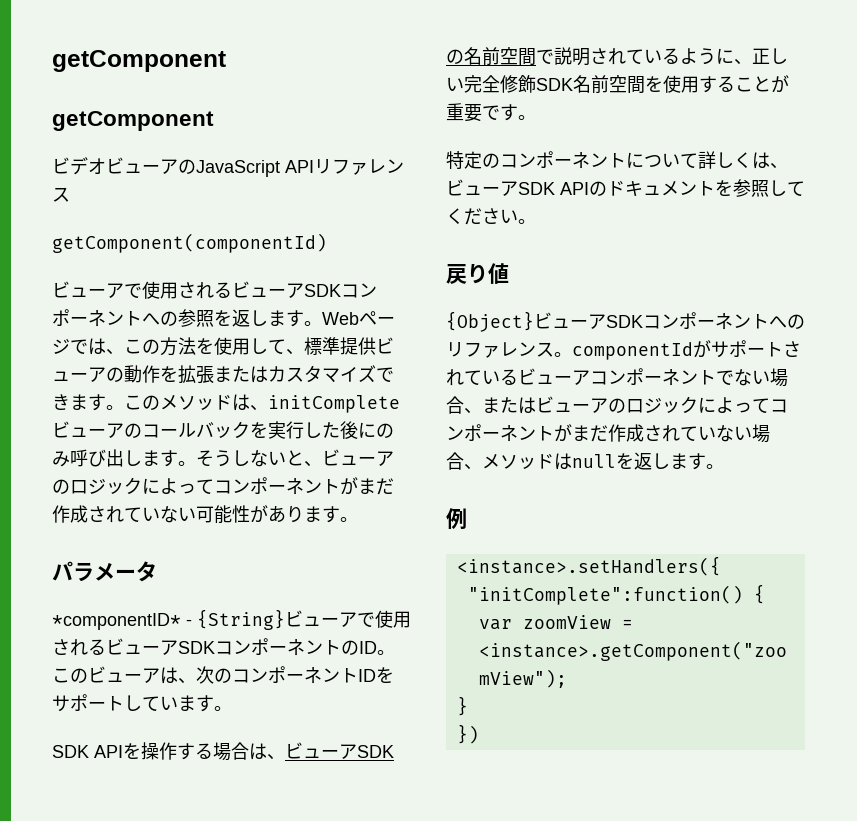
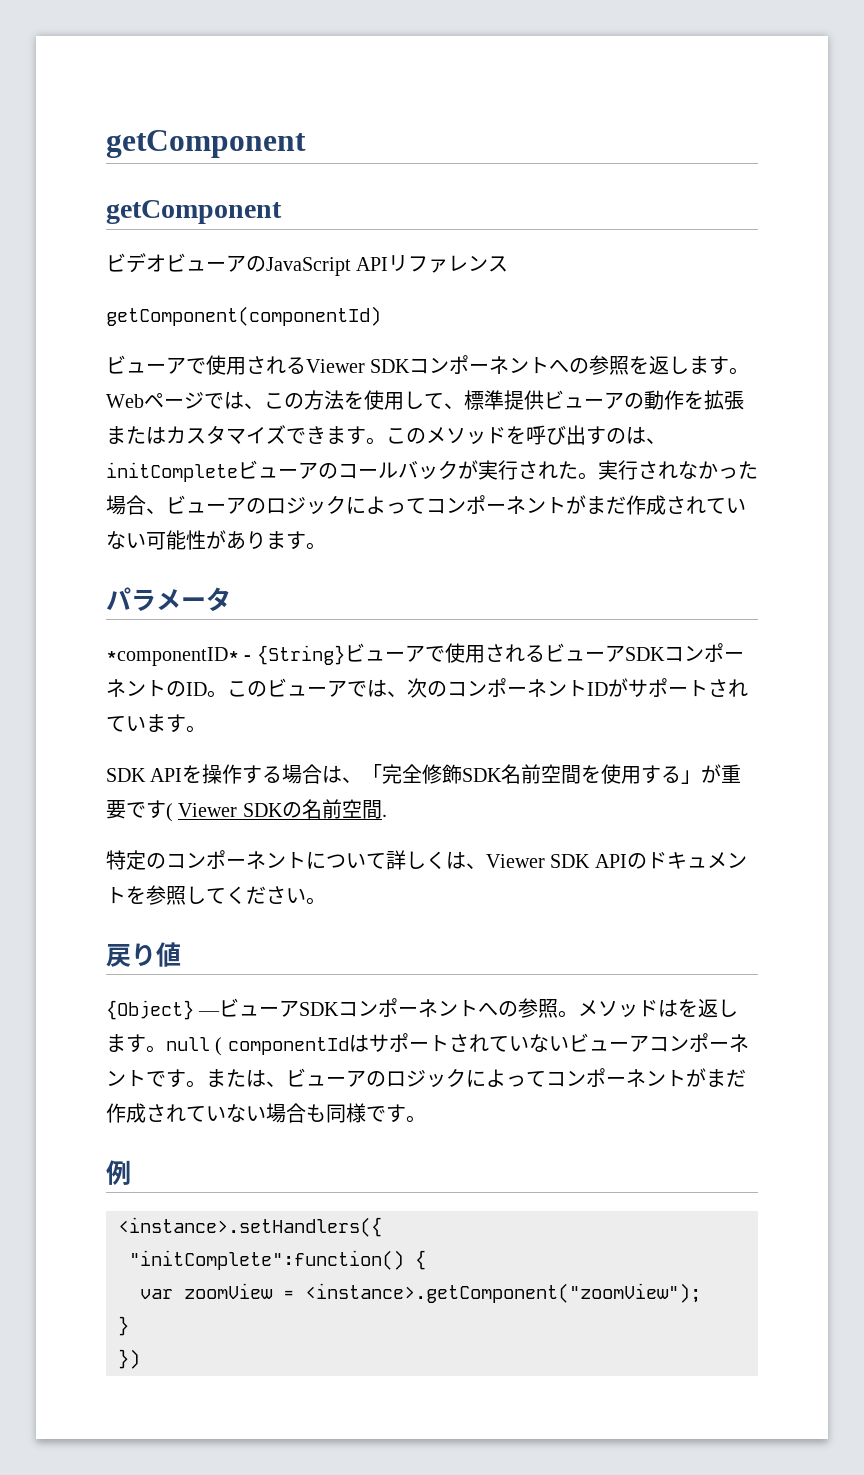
- ビューアで使用されるビューアSDKコンポーネントへの参照を返します。
+ ビューアで使用されるViewer SDKコンポーネントへの参照を返します。
- このメソッドは、initCompleteビューアのコールバックを実行した後にのみ呼び出します。そうしないと、ビューアのロジックによってコンポーネントがまだ作成されていない可能性があります。
+ このメソッドを呼び出すのは、initCompleteビューアのコールバックが実行された。実行されなかった場合、ビューアのロジックによってコンポーネントがまだ作成されていない可能性があります。
- このビューアは、次のコンポーネントIDをサポートしています。
+ このビューアでは、次のコンポーネントIDがサポートされています。
- SDK APIを操作する場合は、ビューアSDKの名前空間で説明されているように、正しい完全修飾SDK名前空間を使用することが重要です。
+ SDK APIを操作する場合は、「完全修飾SDK名前空間を使用する」が重要です( Viewer SDKの名前空間.
- 特定のコンポーネントについて詳しくは、ビューアSDK APIのドキュメントを参照してください。
+ 特定のコンポーネントについて詳しくは、Viewer SDK APIのドキュメントを参照してください。
- {Object}ビューアSDKコンポーネントへのリファレンス。componentIdがサポートされているビューアコンポーネントでない場合、またはビューアのロジックによってコンポーネントがまだ作成されていない場合、メソッドはnullを返します。
+ {Object} —ビューアSDKコンポーネントへの参照。メソッドはを返します。null ( componentIdはサポートされていないビューアコンポーネントです。または、ビューアのロジックによってコンポーネントがまだ作成されていない場合も同様です。

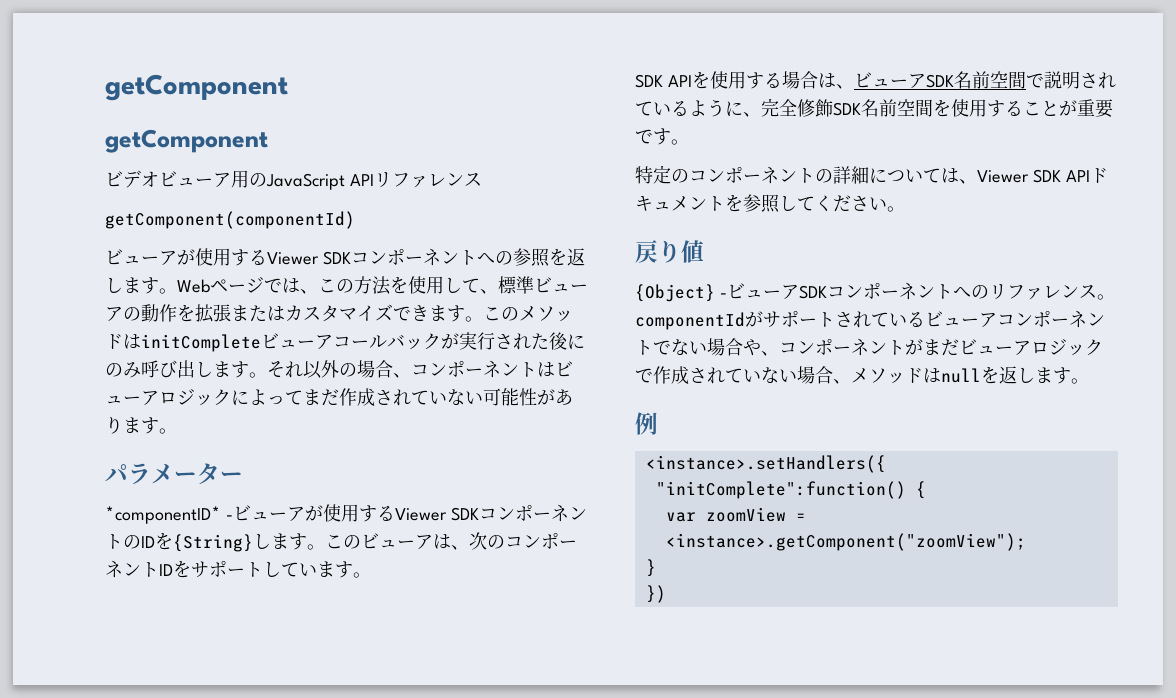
- ビデオビューアのJavaScript APIリファレンス
+ ビデオビューア用のJavaScript APIリファレンス
- ビューアで使用されるViewer SDKコンポーネントへの参照を返します。
+ ビューアが使用するViewer SDKコンポーネントへの参照を返します。
- Webページでは、この方法を使用して、標準提供ビューアの動作を拡張またはカスタマイズできます。
+ Webページでは、この方法を使用して、標準ビューアの動作を拡張またはカスタマイズできます。
- このメソッドを呼び出すのは、initCompleteビューアのコールバックが実行された。実行されなかった場合、ビューアのロジックによってコンポーネントがまだ作成されていない可能性があります。
+ このメソッドはinitCompleteビューアコールバックが実行された後にのみ呼び出します。それ以外の場合、コンポーネントはビューアロジックによってまだ作成されていない可能性があります。
- パラメータ
+ パラメーター
- *componentID* - {String}ビューアで使用されるビューアSDKコンポーネントのID。
+ *componentID* -ビューアが使用するViewer SDKコンポーネントのIDを{String}します。
- このビューアでは、次のコンポーネントIDがサポートされています。
+ このビューアは、次のコンポーネントIDをサポートしています。
- SDK APIを操作する場合は、「完全修飾SDK名前空間を使用する」が重要です( Viewer SDKの名前空間.
+ SDK APIを使用する場合は、ビューアSDK名前空間で説明されているように、完全修飾SDK名前空間を使用することが重要です。
- 特定のコンポーネントについて詳しくは、Viewer SDK APIのドキュメントを参照してください。
+ 特定のコンポーネントの詳細については、Viewer SDK APIドキュメントを参照してください。
- {Object} —ビューアSDKコンポーネントへの参照。メソッドはを返します。null ( componentIdはサポートされていないビューアコンポーネントです。または、ビューアのロジックによってコンポーネントがまだ作成されていない場合も同様です。
+ {Object} -ビューアSDKコンポーネントへのリファレンス。componentIdがサポートされているビューアコンポーネントでない場合や、コンポーネントがまだビューアロジックで作成されていない場合、メソッドはnullを返します。

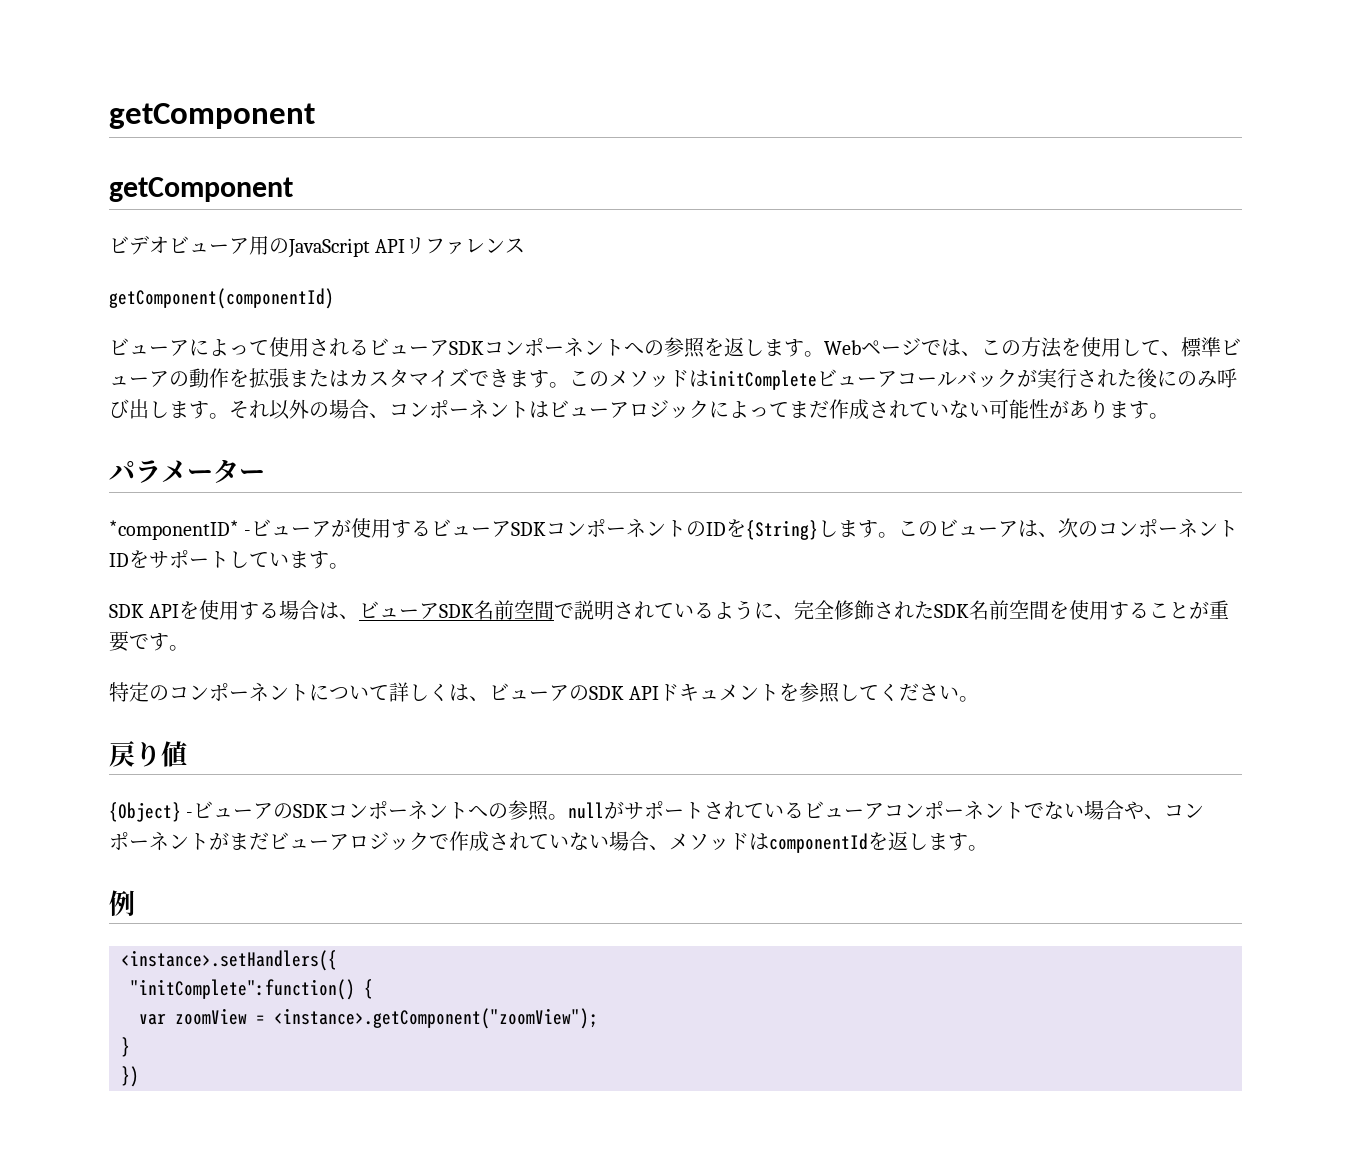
- ビューアが使用するViewer SDKコンポーネントへの参照を返します。
+ ビューアによって使用されるビューアSDKコンポーネントへの参照を返します。
- *componentID* -ビューアが使用するViewer SDKコンポーネントのIDを{String}します。
+ *componentID* -ビューアが使用するビューアSDKコンポーネントのIDを{String}します。
- SDK APIを使用する場合は、ビューアSDK名前空間で説明されているように、完全修飾SDK名前空間を使用することが重要です。
+ SDK APIを使用する場合は、ビューアSDK名前空間で説明されているように、完全修飾されたSDK名前空間を使用することが重要です。
- 特定のコンポーネントの詳細については、Viewer SDK APIドキュメントを参照してください。
+ 特定のコンポーネントについて詳しくは、ビューアのSDK APIドキュメントを参照してください。
- {Object} -ビューアSDKコンポーネントへのリファレンス。componentIdがサポートされているビューアコンポーネントでない場合や、コンポーネントがまだビューアロジックで作成されていない場合、メソッドはnullを返します。
+ {Object} -ビューアのSDKコンポーネントへの参照。nullがサポートされているビューアコンポーネントでない場合や、コンポーネントがまだビューアロジックで作成されていない場合、メソッドはcomponentIdを返します。

